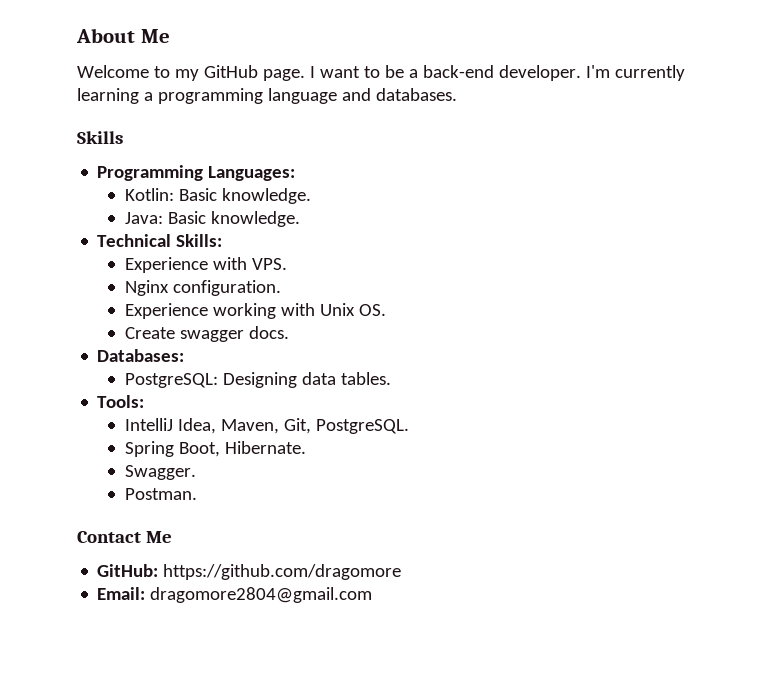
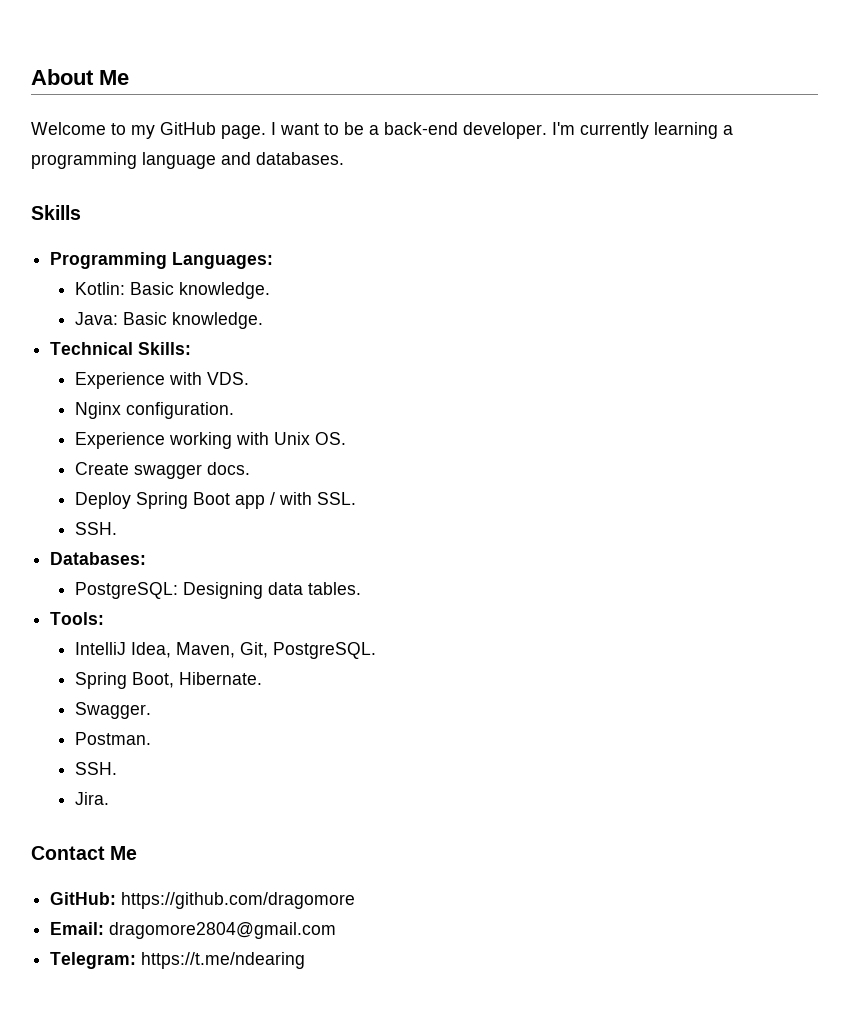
- Experience with VPS.
+ Experience with VDS.
+ Deploy Spring Boot app / with SSL.
+ SSH.
  Postman.
+ SSH.
+ Jira.
+ Telegram: https://t.me/ndearing

